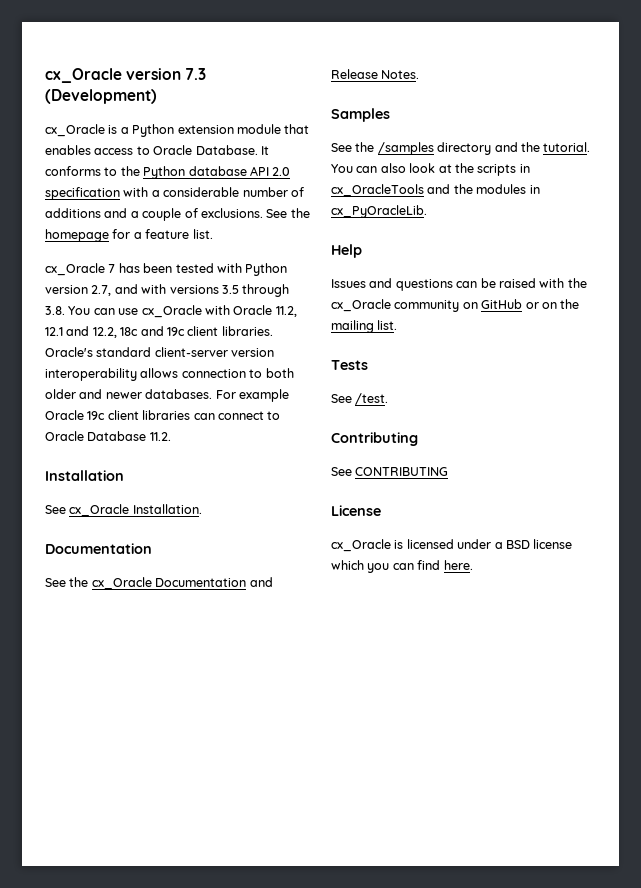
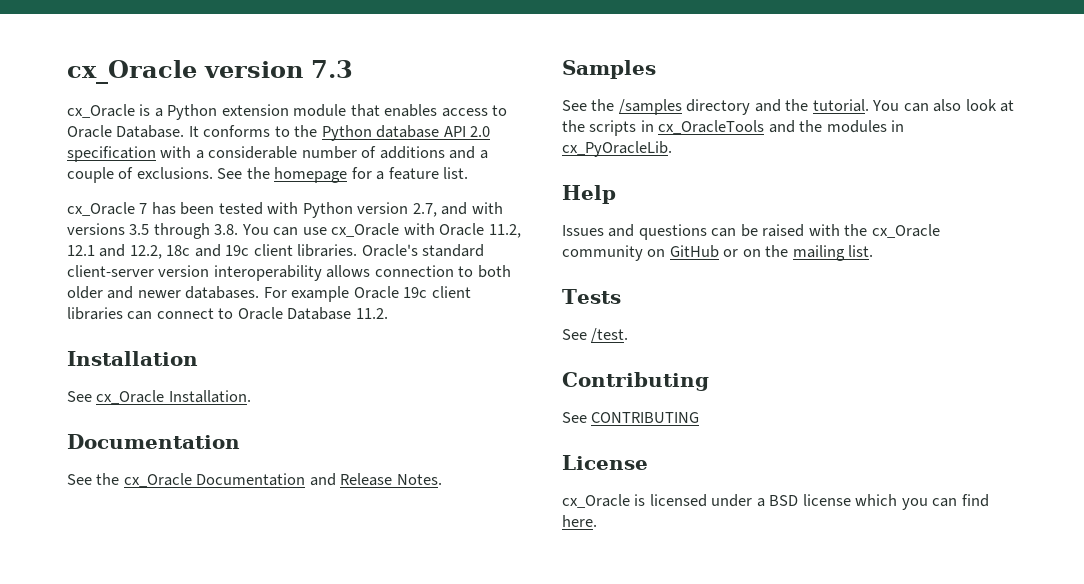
- cx_Oracle version 7.3 (Development)
+ cx_Oracle version 7.3

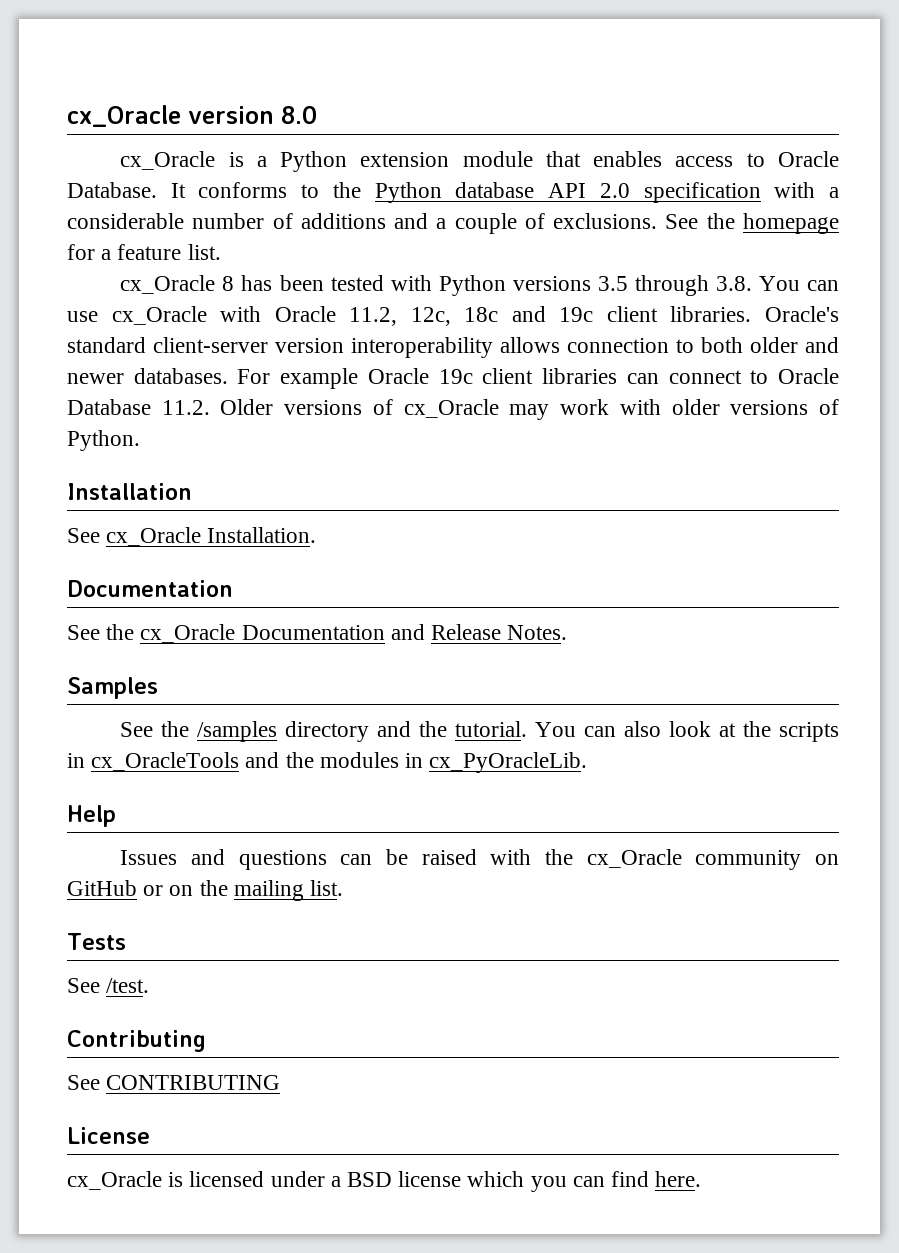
- cx_Oracle version 7.3
+ cx_Oracle version 8.0
- cx_Oracle 7 has been tested with Python version 2.7, and with versions 3.5 through 3.8. You can use cx_Oracle with Oracle 11.2, 12.1 and 12.2, 18c and 19c client libraries.
+ cx_Oracle 8 has been tested with Python versions 3.5 through 3.8. You can use cx_Oracle with Oracle 11.2, 12c, 18c and 19c client libraries.
- For example Oracle 19c client libraries can connect to Oracle Database 11.2.
+ For example Oracle 19c client libraries can connect to Oracle Database 11.2. Older versions of cx_Oracle may work with older versions of Python.

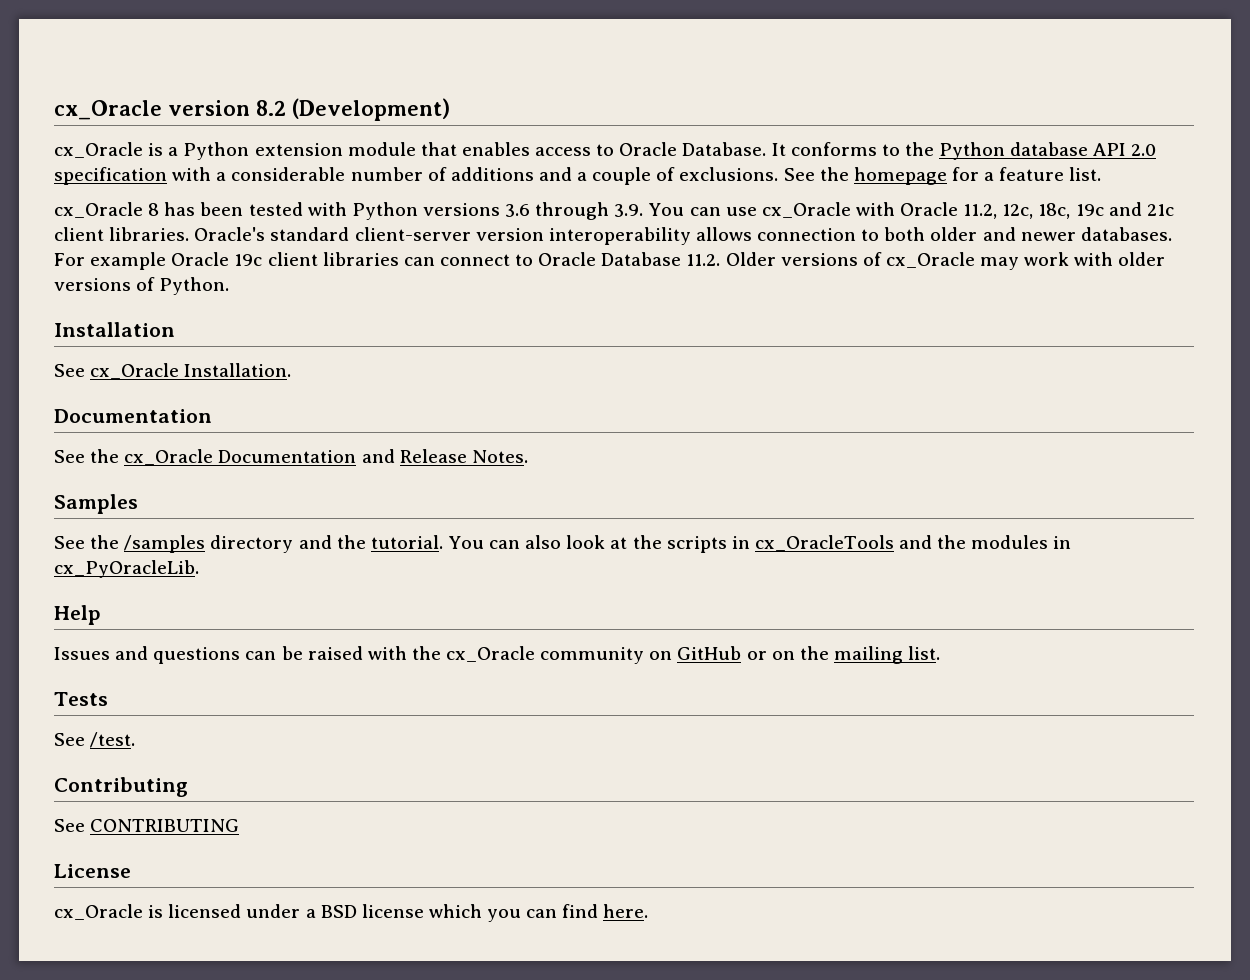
- cx_Oracle version 8.0
+ cx_Oracle version 8.2 (Development)
- cx_Oracle 8 has been tested with Python versions 3.5 through 3.8. You can use cx_Oracle with Oracle 11.2, 12c, 18c and 19c client libraries.
+ cx_Oracle 8 has been tested with Python versions 3.6 through 3.9. You can use cx_Oracle with Oracle 11.2, 12c, 18c, 19c and 21c client libraries.

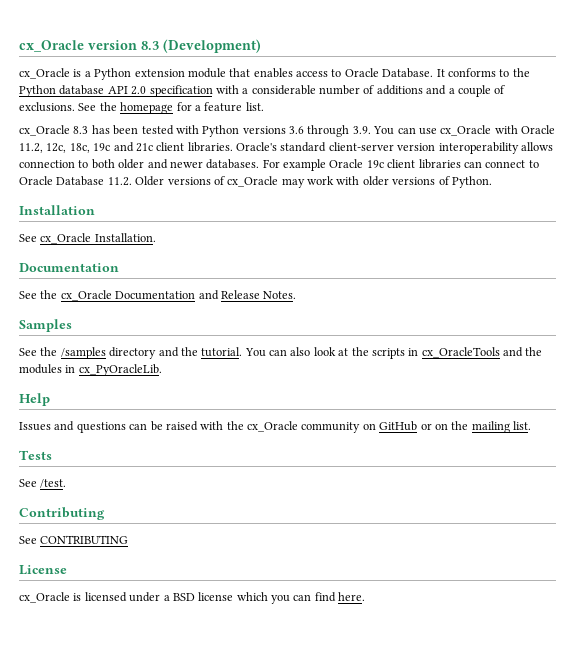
- cx_Oracle version 8.2 (Development)
+ cx_Oracle version 8.3 (Development)
- cx_Oracle 8 has been tested with Python versions 3.6 through 3.9. You can use cx_Oracle with Oracle 11.2, 12c, 18c, 19c and 21c client libraries.
+ cx_Oracle 8.3 has been tested with Python versions 3.6 through 3.9. You can use cx_Oracle with Oracle 11.2, 12c, 18c, 19c and 21c client libraries.

